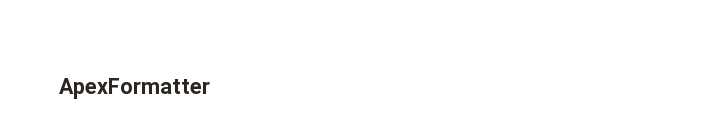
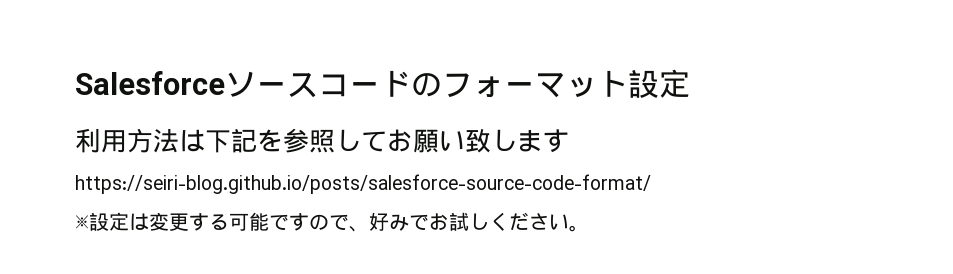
- ApexFormatter
+ Salesforceソースコードのフォーマット設定
+ 利用方法は下記を参照してお願い致します
+ https://seiri-blog.github.io/posts/salesforce-source-code-format/
+ ※設定は変更する可能ですので、好みでお試しください。

